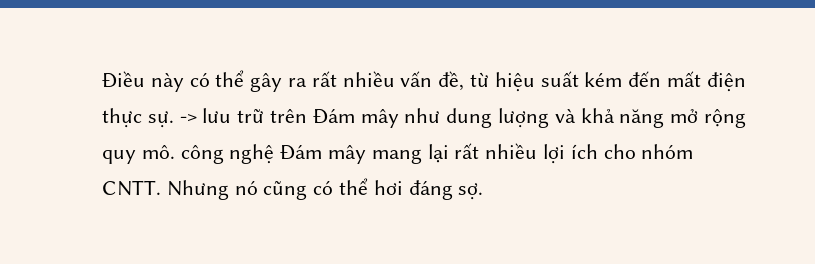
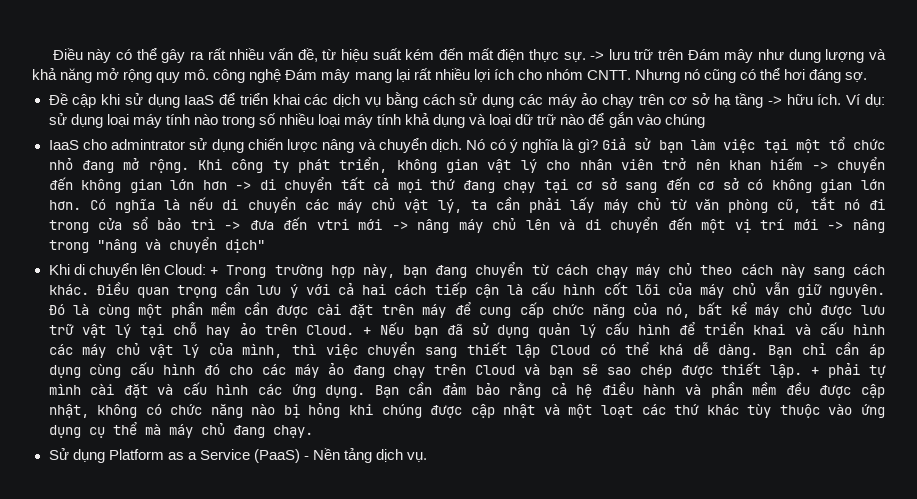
+ Đề cập khi sử dụng IaaS để triển khai các dịch vụ bằng cách sử dụng các máy ảo chạy trên cơ sở hạ tầng -> hữu ích. Ví dụ: sử dụng loại máy tính nào trong số nhiều loại máy tính khả dụng và loại dữ trữ nào để gắn vào chúng
+ IaaS cho admintrator sử dụng chiến lược nâng và chuyển dịch. Nó có ý nghĩa là gì? Giả sử bạn làm việc tại một tổ chức nhỏ đang mở rộng. Khi công ty phát triển, không gian vật lý cho nhân viên trở nên khan hiếm -> chuyển đến không gian lớn hơn -> di chuyển tất cả mọi thứ đang chạy tại cơ sở sang đến cơ sở có không gian lớn hơn. Có nghĩa là nếu di chuyển các máy chủ vật lý, ta cần phải lấy máy chủ từ văn phòng cũ, tắt nó đi trong cửa sổ bảo trì -> đưa đến vtri mới -> nâng máy chủ lên và di chuyển đến một vị trí mới -> nâng trong "nâng và chuyển dịch"
+ Khi di chuyển lên Cloud: + Trong trường hợp này, bạn đang chuyển từ cách chạy máy chủ theo cách này sang cách khác. Điều quan trọng cần lưu ý với cả hai cách tiếp cận là cấu hình cốt lõi của máy chủ vẫn giữ nguyên. Đó là cùng một phần mềm cần được cài đặt trên máy để cung cấp chức năng của nó, bất kể máy chủ được lưu trữ vật lý tại chỗ hay ảo trên Cloud. + Nếu bạn đã sử dụng quản lý cấu hình để triển khai và cấu hình các máy chủ vật lý của mình, thì việc chuyển sang thiết lập Cloud có thể khá dễ dàng. Bạn chỉ cần áp dụng cùng cấu hình đó cho các máy ảo đang chạy trên Cloud và bạn sẽ sao chép được thiết lập. + phải tự mình cài đặt và cấu hình các ứng dụng. Bạn cần đảm bảo rằng cả hệ điều hành và phần mềm đều được cập nhật, không có chức năng nào bị hỏng khi chúng được cập nhật và một loạt các thứ khác tùy thuộc vào ứng dụng cụ thể mà máy chủ đang chạy.
+ Sử dụng Platform as a Service (PaaS) - Nền tảng dịch vụ.

